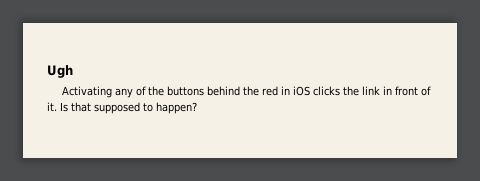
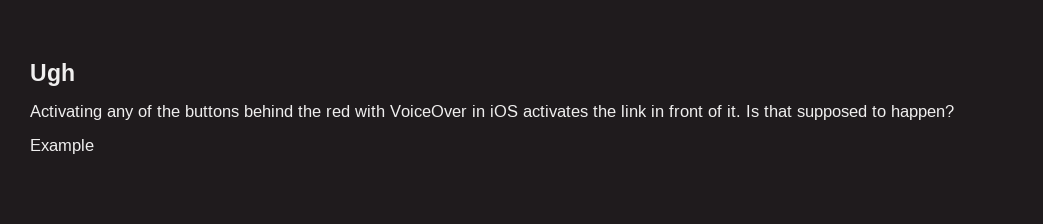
- Activating any of the buttons behind the red in iOS clicks the link in front of it.
+ Activating any of the buttons behind the red with VoiceOver in iOS activates the link in front of it.
+ Example

